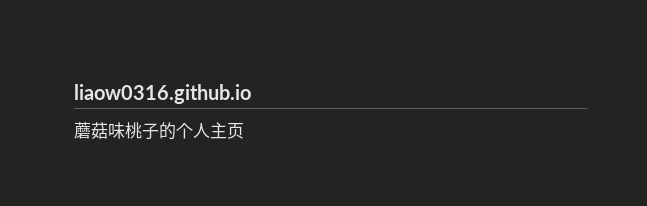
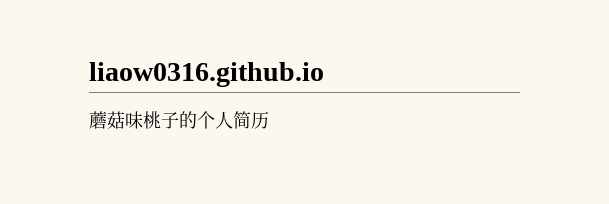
- 蘑菇味桃子的个人主页
+ 蘑菇味桃子的个人简历

